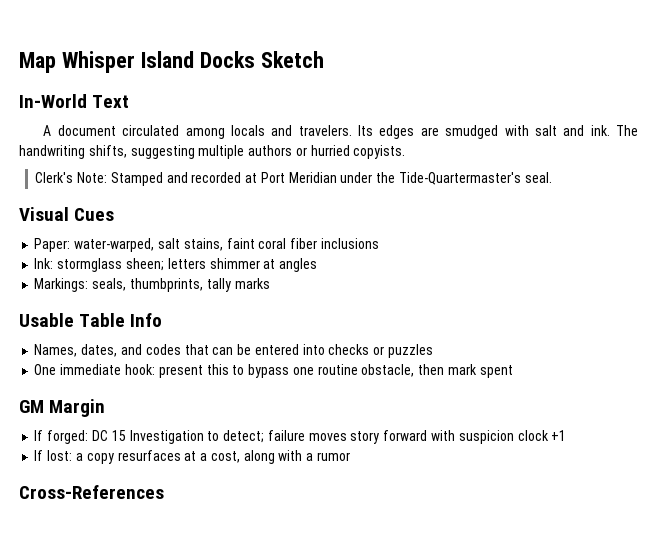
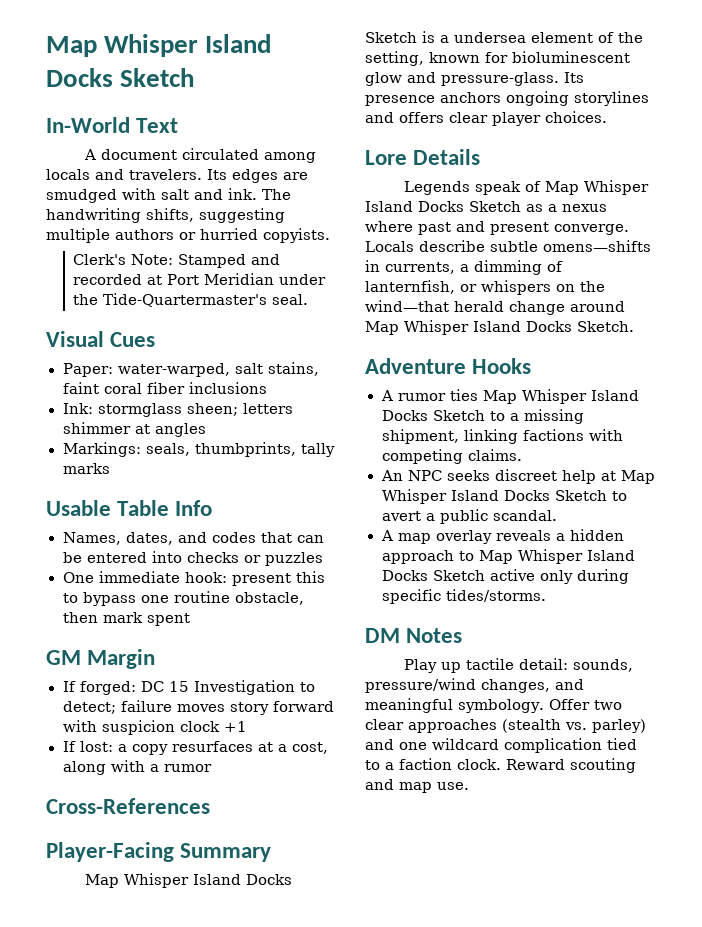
+ Player-Facing Summary
+ Map Whisper Island Docks Sketch is a undersea element of the setting, known for bioluminescent glow and pressure-glass. Its presence anchors ongoing storylines and offers clear player choices.
+ Lore Details
+ Legends speak of Map Whisper Island Docks Sketch as a nexus where past and present converge. Locals describe subtle omens—shifts in currents, a dimming of lanternfish, or whispers on the wind—that herald change around Map Whisper Island Docks Sketch.
+ Adventure Hooks
+ A rumor ties Map Whisper Island Docks Sketch to a missing shipment, linking factions with competing claims.
+ An NPC seeks discreet help at Map Whisper Island Docks Sketch to avert a public scandal.
+ A map overlay reveals a hidden approach to Map Whisper Island Docks Sketch active only during specific tides/storms.
+ DM Notes
+ Play up tactile detail: sounds, pressure/wind changes, and meaningful symbology. Offer two clear approaches (stealth vs. parley) and one wildcard complication tied to a faction clock. Reward scouting and map use.

